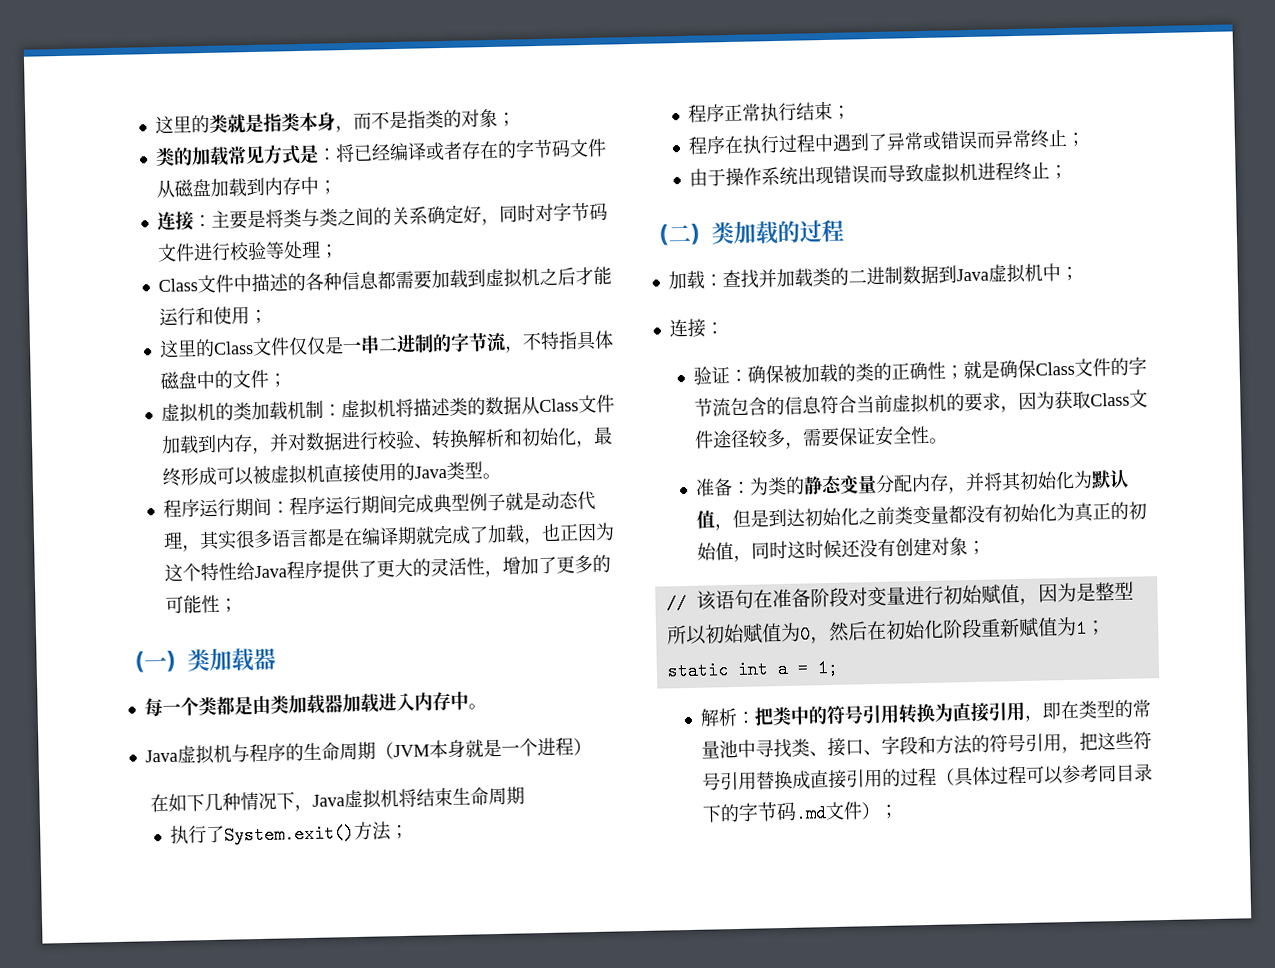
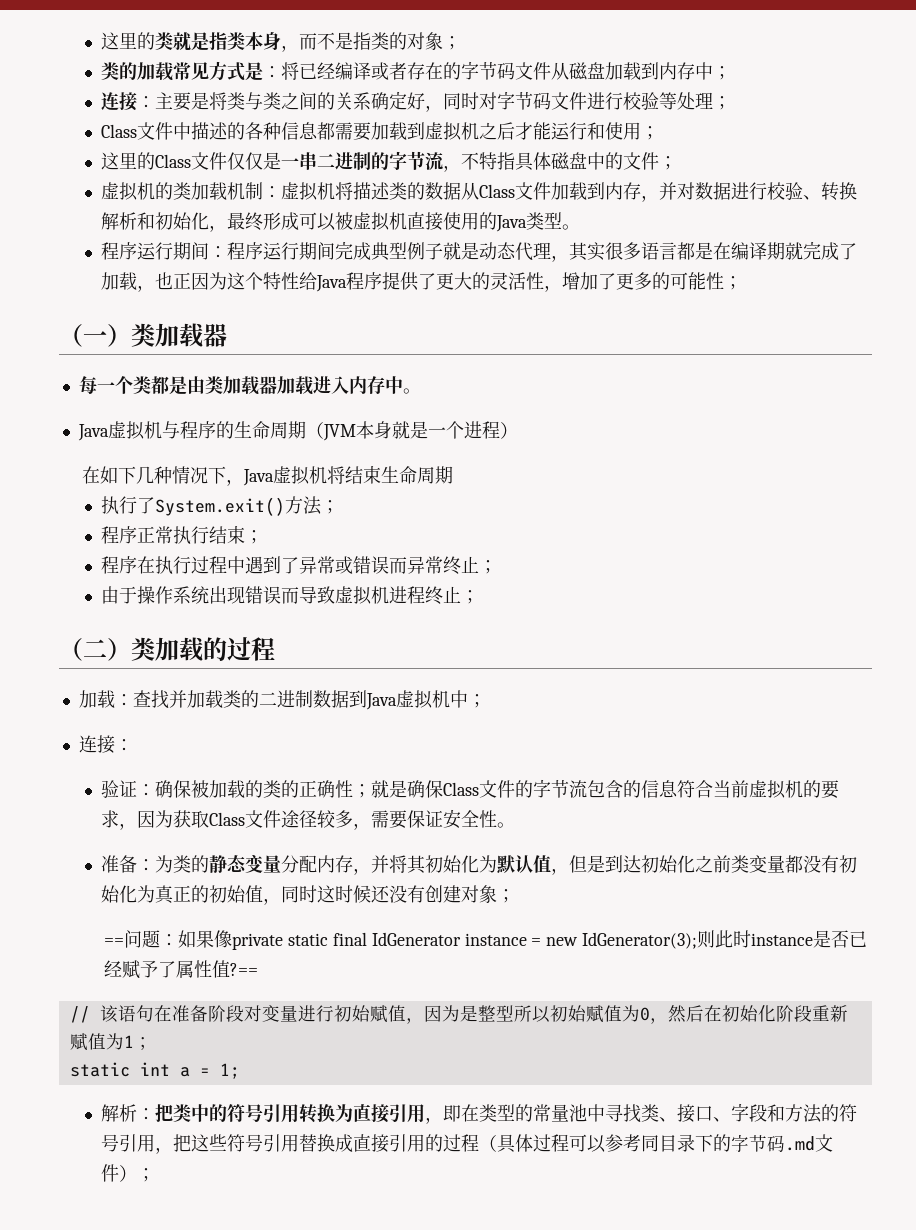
+ ==问题：如果像private static final IdGenerator instance = new IdGenerator(3);则此时instance是否已经赋予了属性值?==

